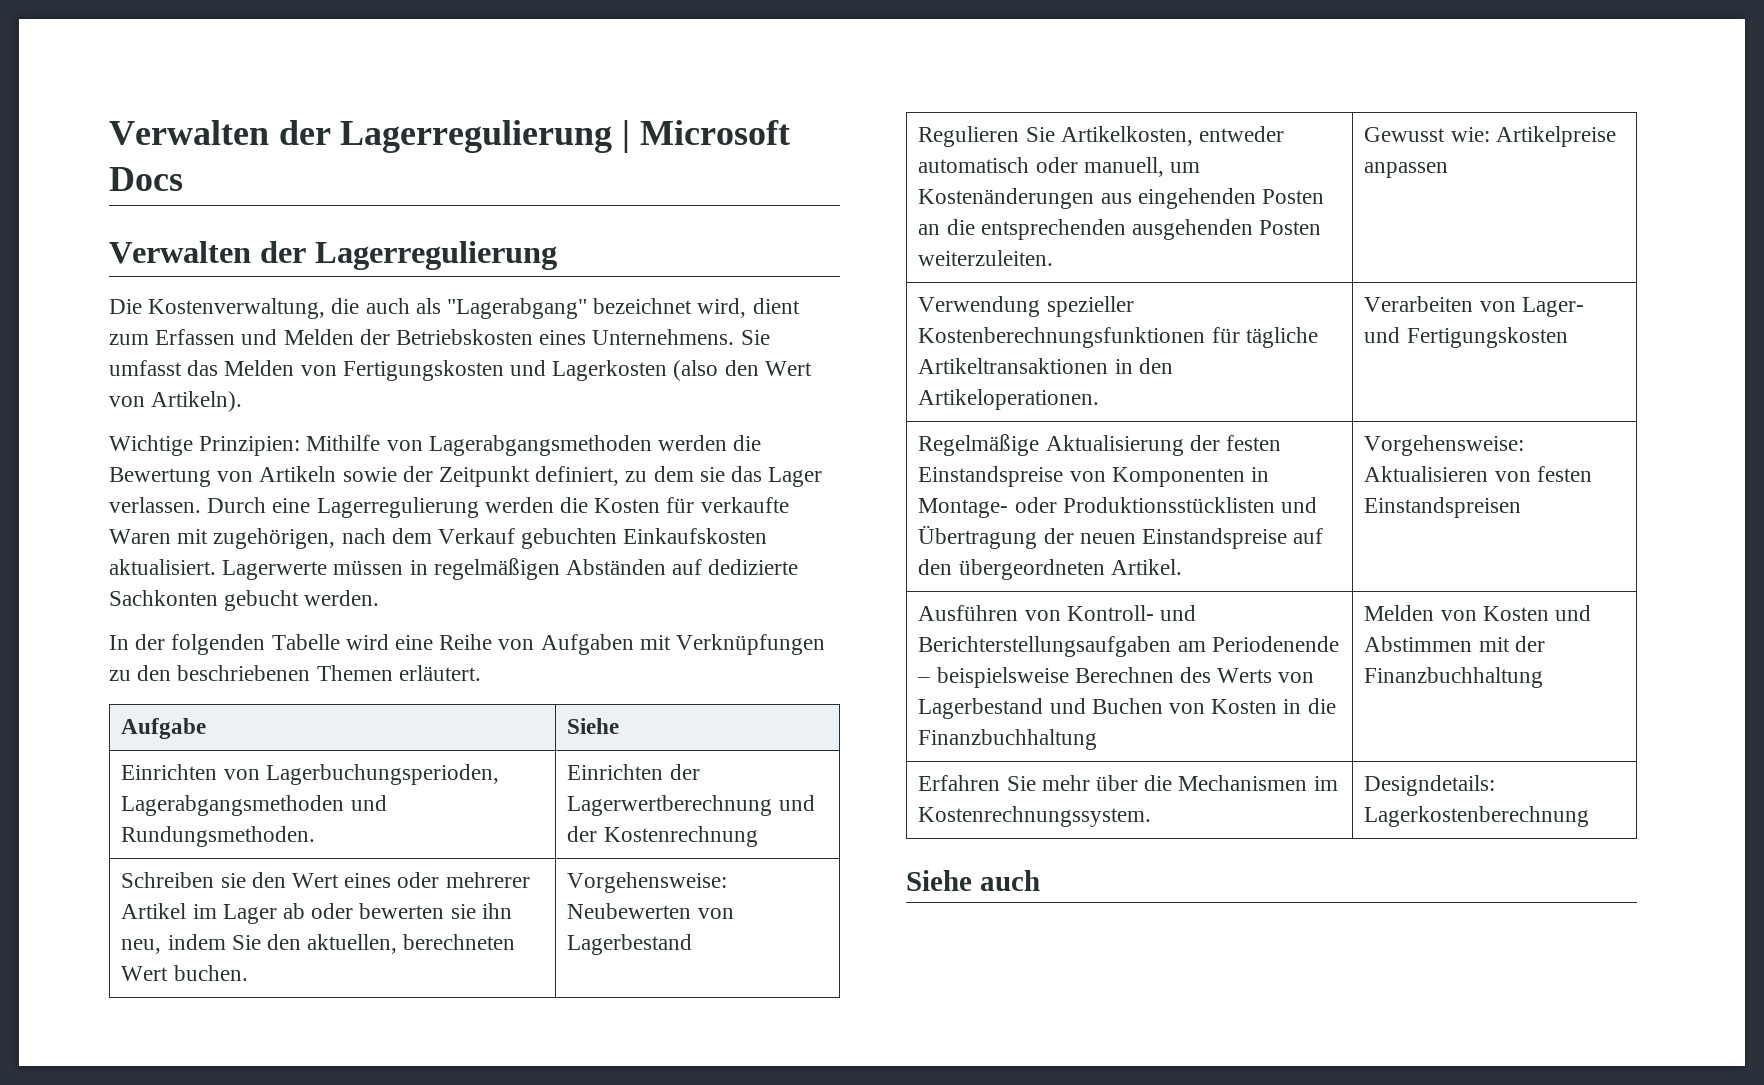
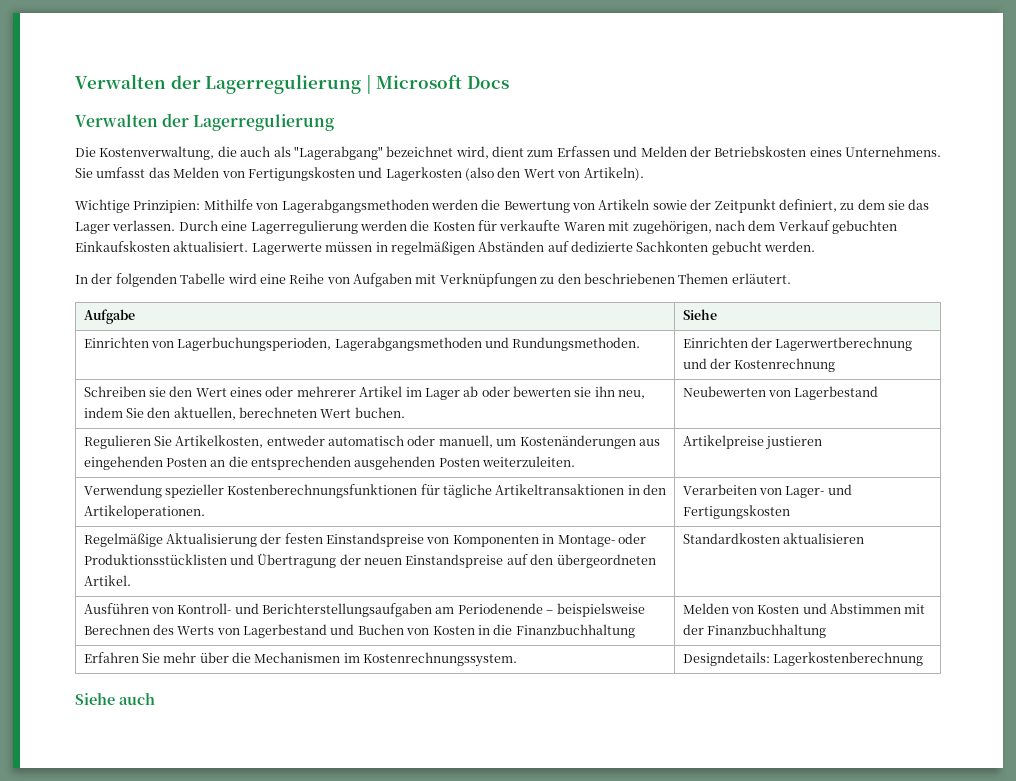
- Schreiben sie den Wert eines oder mehrerer Artikel im Lager ab oder bewerten sie ihn neu, indem Sie den aktuellen, berechneten Wert buchen. | Vorgehensweise: Neubewerten von Lagerbestand
+ Schreiben sie den Wert eines oder mehrerer Artikel im Lager ab oder bewerten sie ihn neu, indem Sie den aktuellen, berechneten Wert buchen. | Neubewerten von Lagerbestand
- Regulieren Sie Artikelkosten, entweder automatisch oder manuell, um Kostenänderungen aus eingehenden Posten an die entsprechenden ausgehenden Posten weiterzuleiten. | Gewusst wie: Artikelpreise anpassen
+ Regulieren Sie Artikelkosten, entweder automatisch oder manuell, um Kostenänderungen aus eingehenden Posten an die entsprechenden ausgehenden Posten weiterzuleiten. | Artikelpreise justieren
- Regelmäßige Aktualisierung der festen Einstandspreise von Komponenten in Montage- oder Produktionsstücklisten und Übertragung der neuen Einstandspreise auf den übergeordneten Artikel. | Vorgehensweise: Aktualisieren von festen Einstandspreisen
+ Regelmäßige Aktualisierung der festen Einstandspreise von Komponenten in Montage- oder Produktionsstücklisten und Übertragung der neuen Einstandspreise auf den übergeordneten Artikel. | Standardkosten aktualisieren

